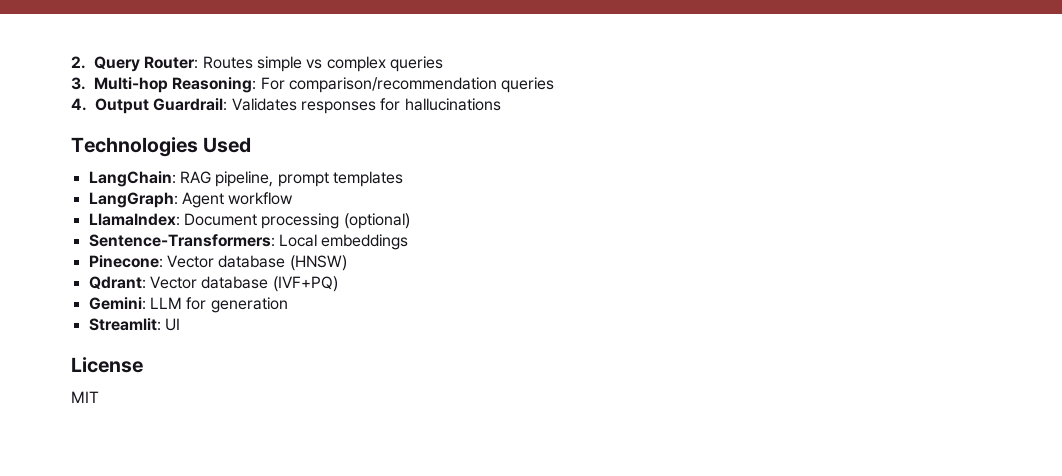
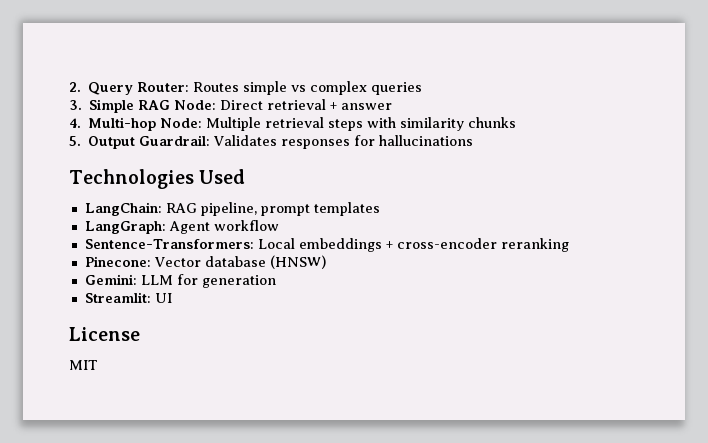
- 3. Multi-hop Reasoning: For comparison/recommendation queries
- 4. Output Guardrail: Validates responses for hallucinations
+ 3. Simple RAG Node: Direct retrieval + answer
+ 4. Multi-hop Node: Multiple retrieval steps with similarity chunks
+ 5. Output Guardrail: Validates responses for hallucinations
- LlamaIndex: Document processing (optional)
- Sentence-Transformers: Local embeddings
+ Sentence-Transformers: Local embeddings + cross-encoder reranking
- Qdrant: Vector database (IVF+PQ)

